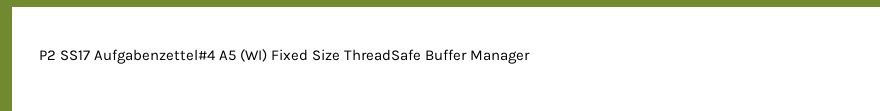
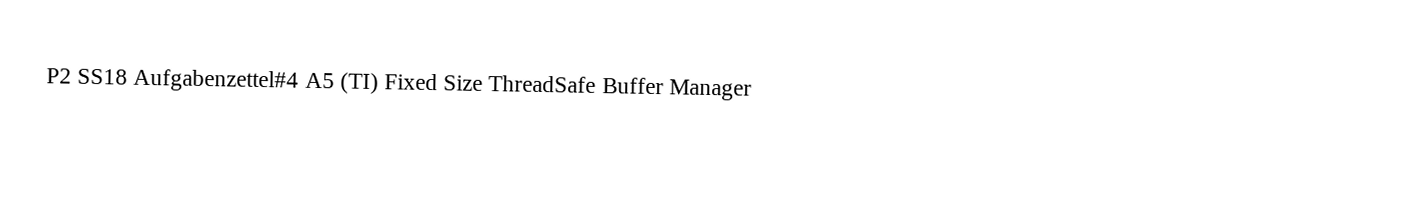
- P2 SS17 Aufgabenzettel#4 A5 (WI) Fixed Size ThreadSafe Buffer Manager
+ P2 SS18 Aufgabenzettel#4 A5 (TI) Fixed Size ThreadSafe Buffer Manager

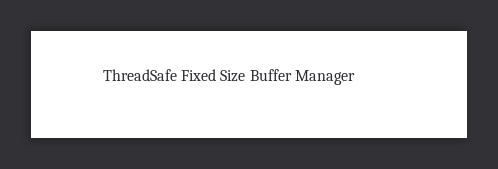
- P2 SS18 Aufgabenzettel#4 A5 (TI) Fixed Size ThreadSafe Buffer Manager
+ ThreadSafe Fixed Size Buffer Manager

